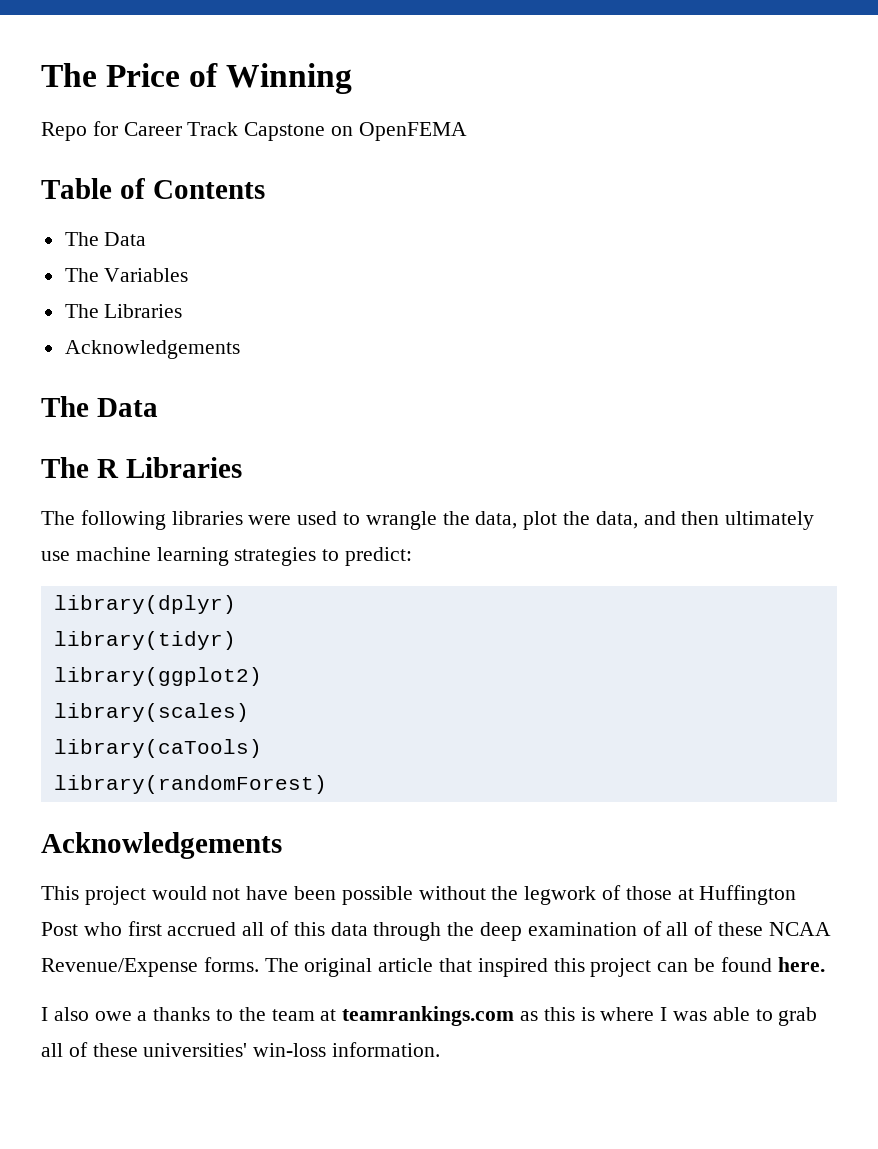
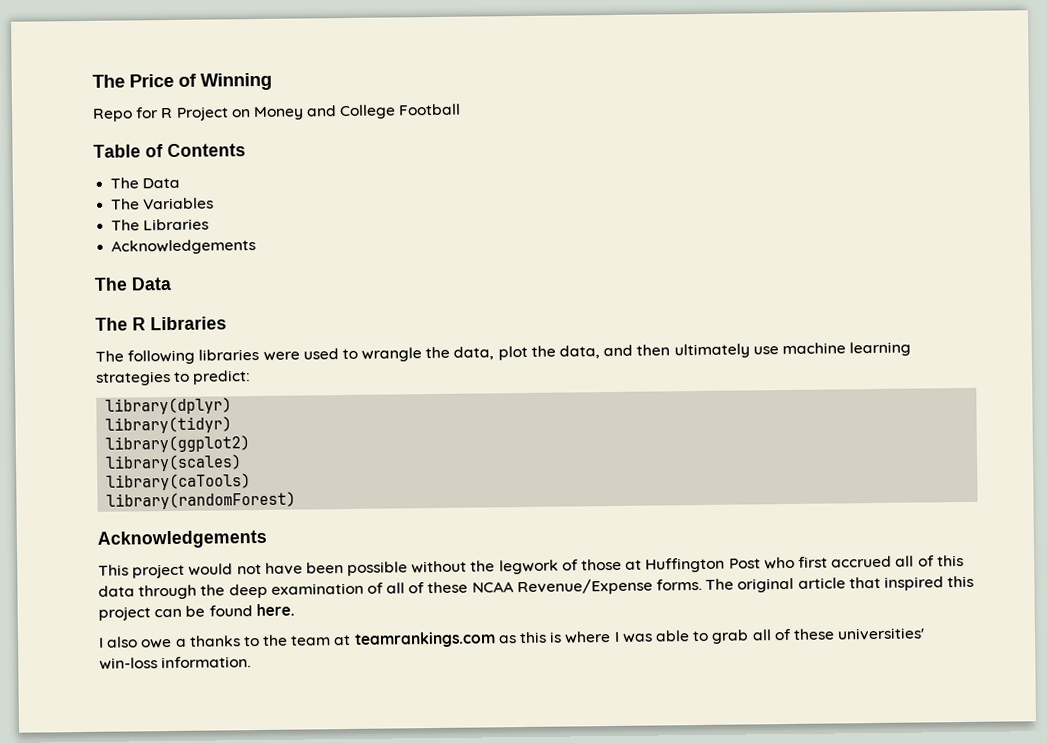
- Repo for Career Track Capstone on OpenFEMA
+ Repo for R Project on Money and College Football

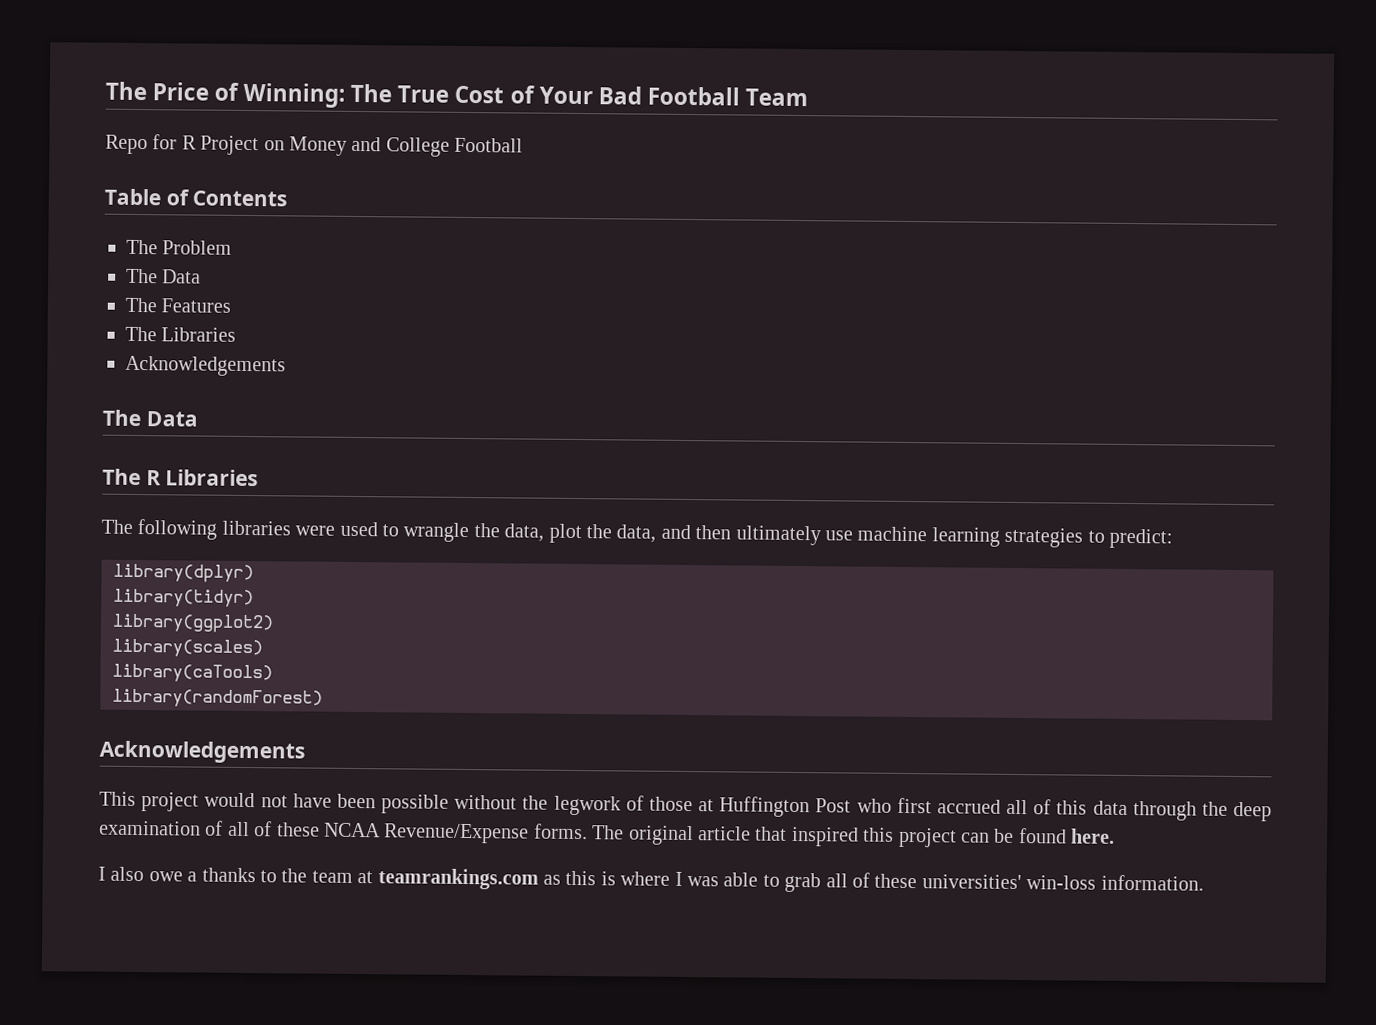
- The Price of Winning
+ The Price of Winning: The True Cost of Your Bad Football Team
  Table of Contents
+ The Problem
  The Data
- The Variables
+ The Features

